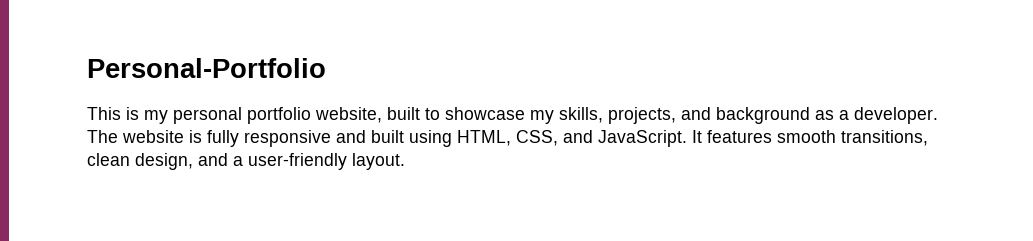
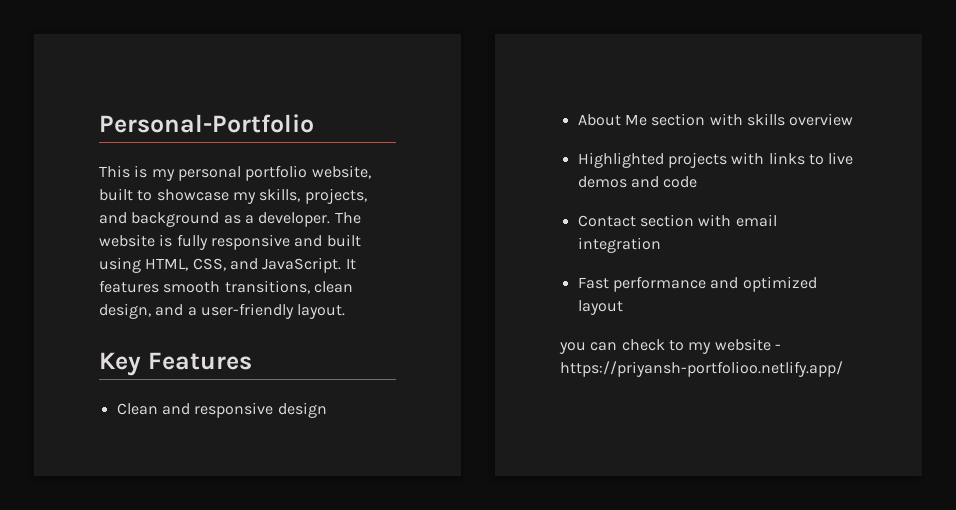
+ Key Features
+ Clean and responsive design
+ About Me section with skills overview
+ Highlighted projects with links to live demos and code
+ Contact section with email integration
+ Fast performance and optimized layout
+ you can check to my website - https://priyansh-portfolioo.netlify.app/

